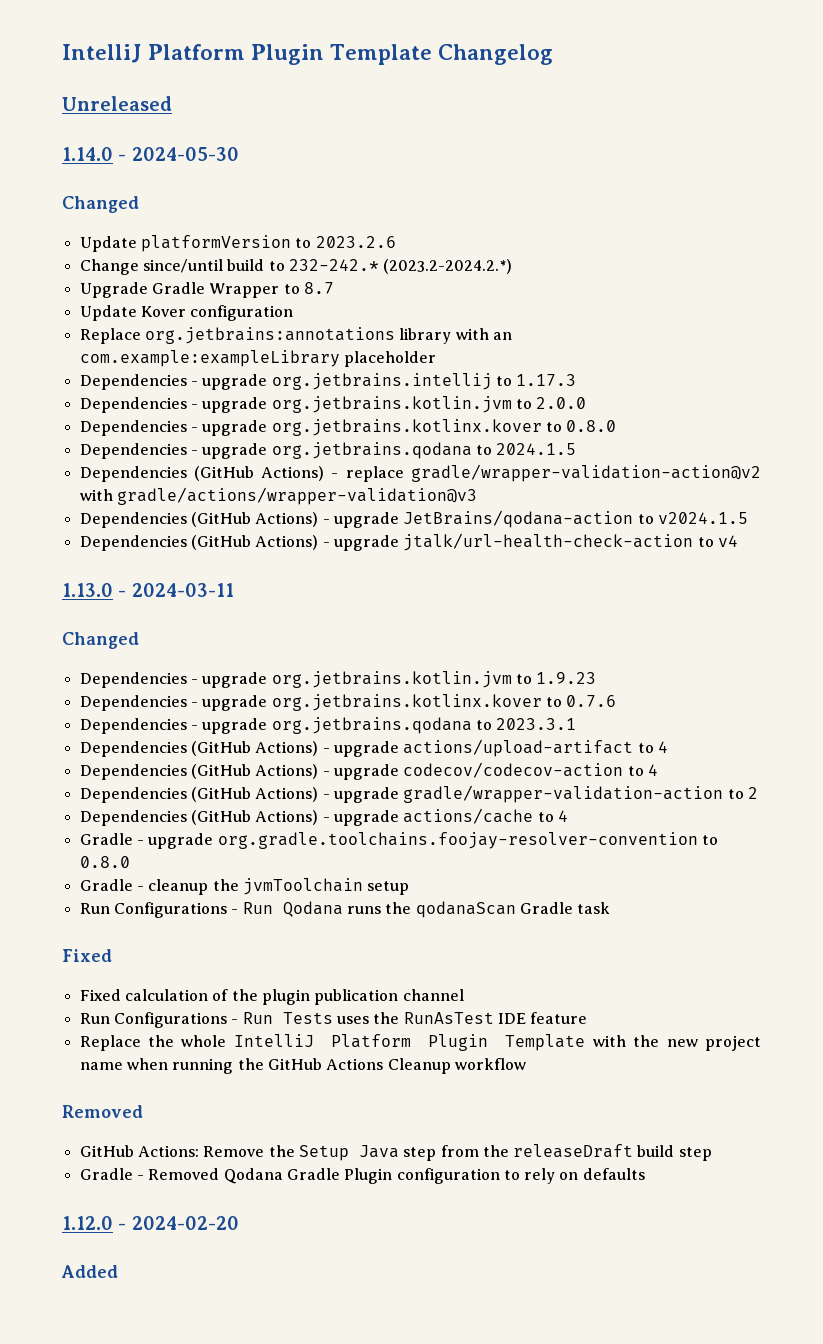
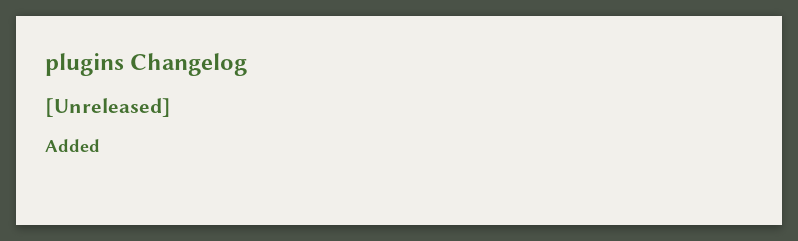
- IntelliJ Platform Plugin Template Changelog
- Unreleased
- 1.14.0 - 2024-05-30
- Changed
- Update platformVersion to 2023.2.6
- Change since/until build to 232-242.* (2023.2-2024.2.*)
- Upgrade Gradle Wrapper to 8.7
- Update Kover configuration
- Replace org.jetbrains:annotations library with an com.example:exampleLibrary placeholder
- Dependencies - upgrade org.jetbrains.intellij to 1.17.3
- Dependencies - upgrade org.jetbrains.kotlin.jvm to 2.0.0
- Dependencies - upgrade org.jetbrains.kotlinx.kover to 0.8.0
- Dependencies - upgrade org.jetbrains.qodana to 2024.1.5
- Dependencies (GitHub Actions) - replace gradle/wrapper-validation-action@v2 with gradle/actions/wrapper-validation@v3
- Dependencies (GitHub Actions) - upgrade JetBrains/qodana-action to v2024.1.5
- Dependencies (GitHub Actions) - upgrade jtalk/url-health-check-action to v4
- 1.13.0 - 2024-03-11
- Changed
- Dependencies - upgrade org.jetbrains.kotlin.jvm to 1.9.23
- Dependencies - upgrade org.jetbrains.kotlinx.kover to 0.7.6
- Dependencies - upgrade org.jetbrains.qodana to 2023.3.1
- Dependencies (GitHub Actions) - upgrade actions/upload-artifact to 4
- Dependencies (GitHub Actions) - upgrade codecov/codecov-action to 4
- Dependencies (GitHub Actions) - upgrade gradle/wrapper-validation-action to 2
- Dependencies (GitHub Actions) - upgrade actions/cache to 4
- Gradle - upgrade org.gradle.toolchains.foojay-resolver-convention to 0.8.0
- Gradle - cleanup the jvmToolchain setup
- Run Configurations - Run Qodana runs the qodanaScan Gradle task
- Fixed
- Fixed calculation of the plugin publication channel
- Run Configurations - Run Tests uses the RunAsTest IDE feature
- Replace the whole IntelliJ Platform Plugin Template with the new project name when running the GitHub Actions Cleanup workflow
- Removed
- GitHub Actions: Remove the Setup Java step from the releaseDraft build step
- Gradle - Removed Qodana Gradle Plugin configuration to rely on defaults
- 1.12.0 - 2024-02-20
+ plugins Changelog
+ [Unreleased]

